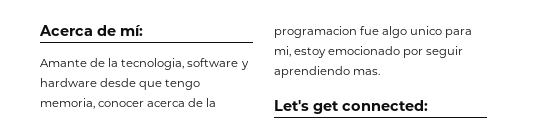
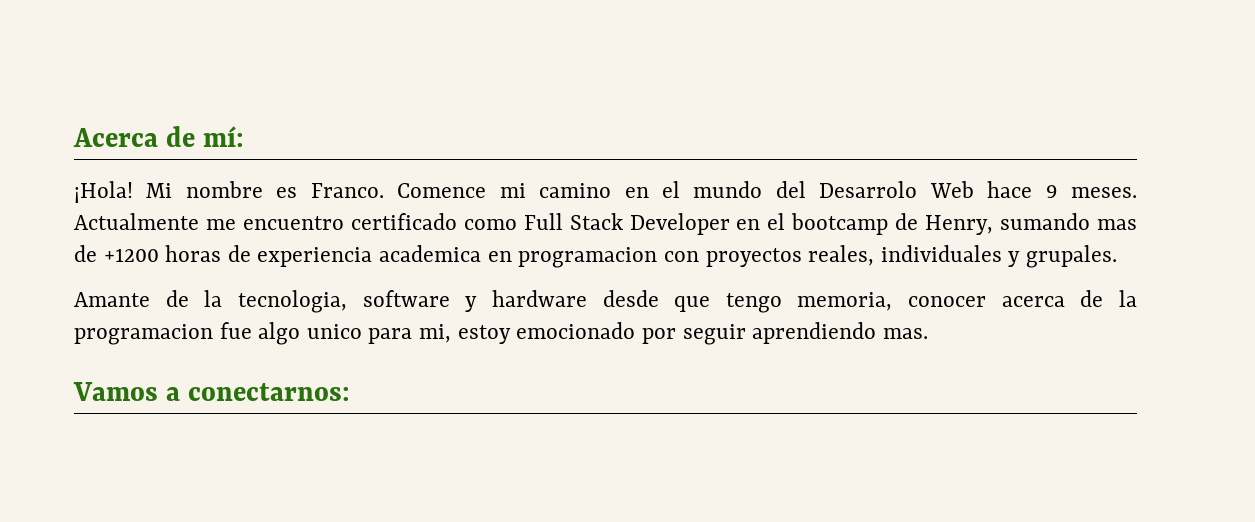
+ ¡Hola! Mi nombre es Franco. Comence mi camino en el mundo del Desarrolo Web hace 9 meses. Actualmente me encuentro certificado como Full Stack Developer en el bootcamp de Henry, sumando mas de +1200 horas de experiencia academica en programacion con proyectos reales, individuales y grupales.
- Let's get connected:
+ Vamos a conectarnos:

